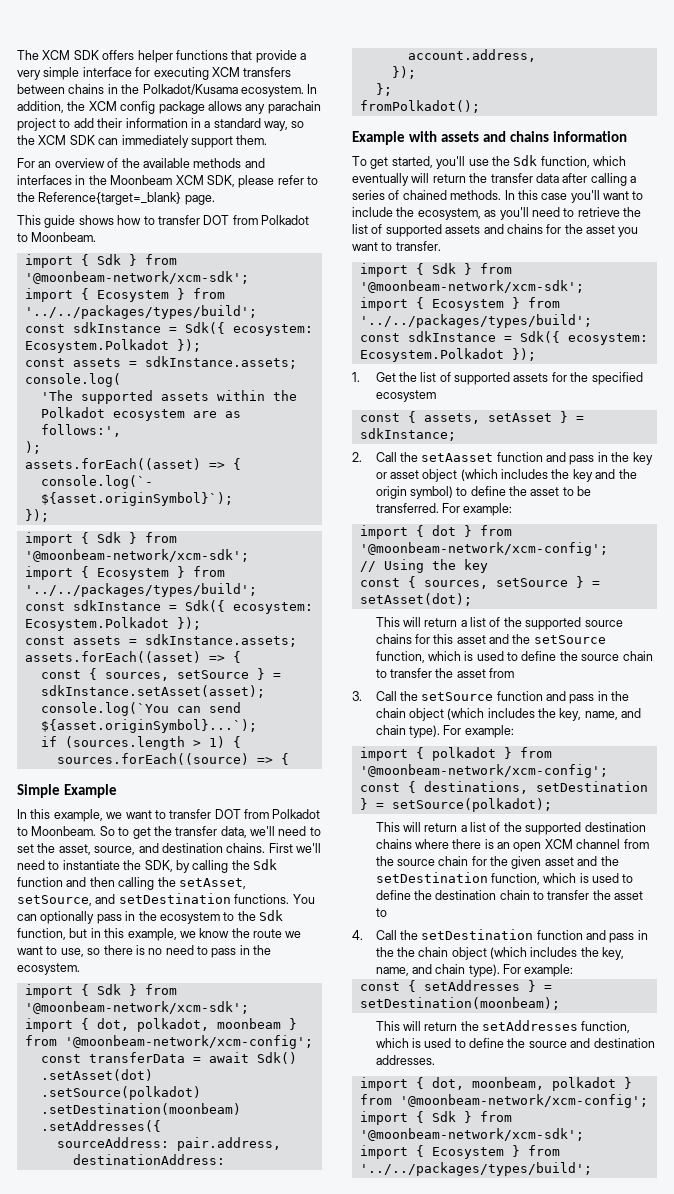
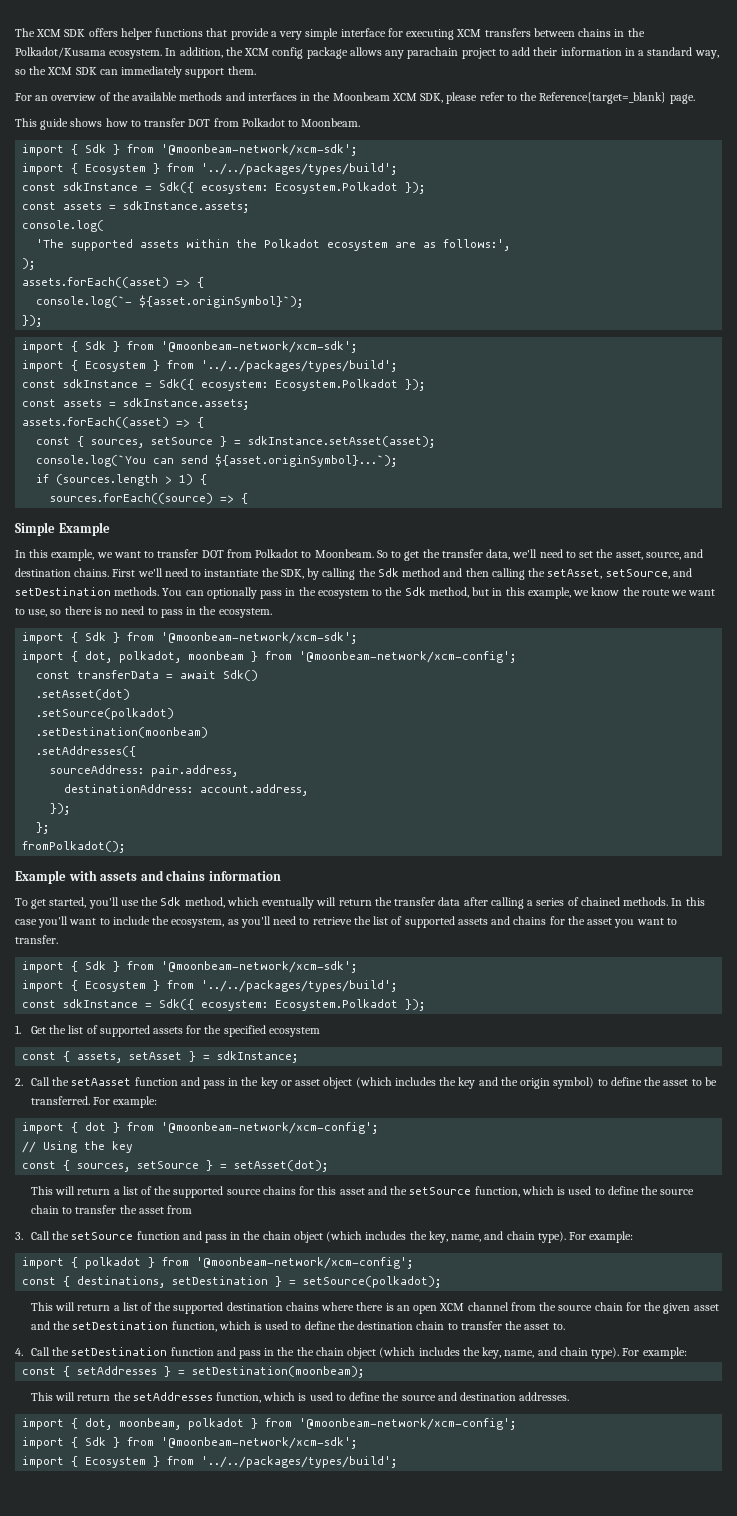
- First we'll need to instantiate the SDK, by calling the Sdk function and then calling the setAsset, setSource, and setDestination functions.
+ First we'll need to instantiate the SDK, by calling the Sdk method and then calling the setAsset, setSource, and setDestination methods.
- You can optionally pass in the ecosystem to the Sdk function, but in this example, we know the route we want to use, so there is no need to pass in the ecosystem.
+ You can optionally pass in the ecosystem to the Sdk method, but in this example, we know the route we want to use, so there is no need to pass in the ecosystem.
- To get started, you'll use the Sdk function, which eventually will return the transfer data after calling a series of chained methods.
+ To get started, you'll use the Sdk method, which eventually will return the transfer data after calling a series of chained methods.
- This will return a list of the supported destination chains where there is an open XCM channel from the source chain for the given asset and the setDestination function, which is used to define the destination chain to transfer the asset to
+ This will return a list of the supported destination chains where there is an open XCM channel from the source chain for the given asset and the setDestination function, which is used to define the destination chain to transfer the asset to.

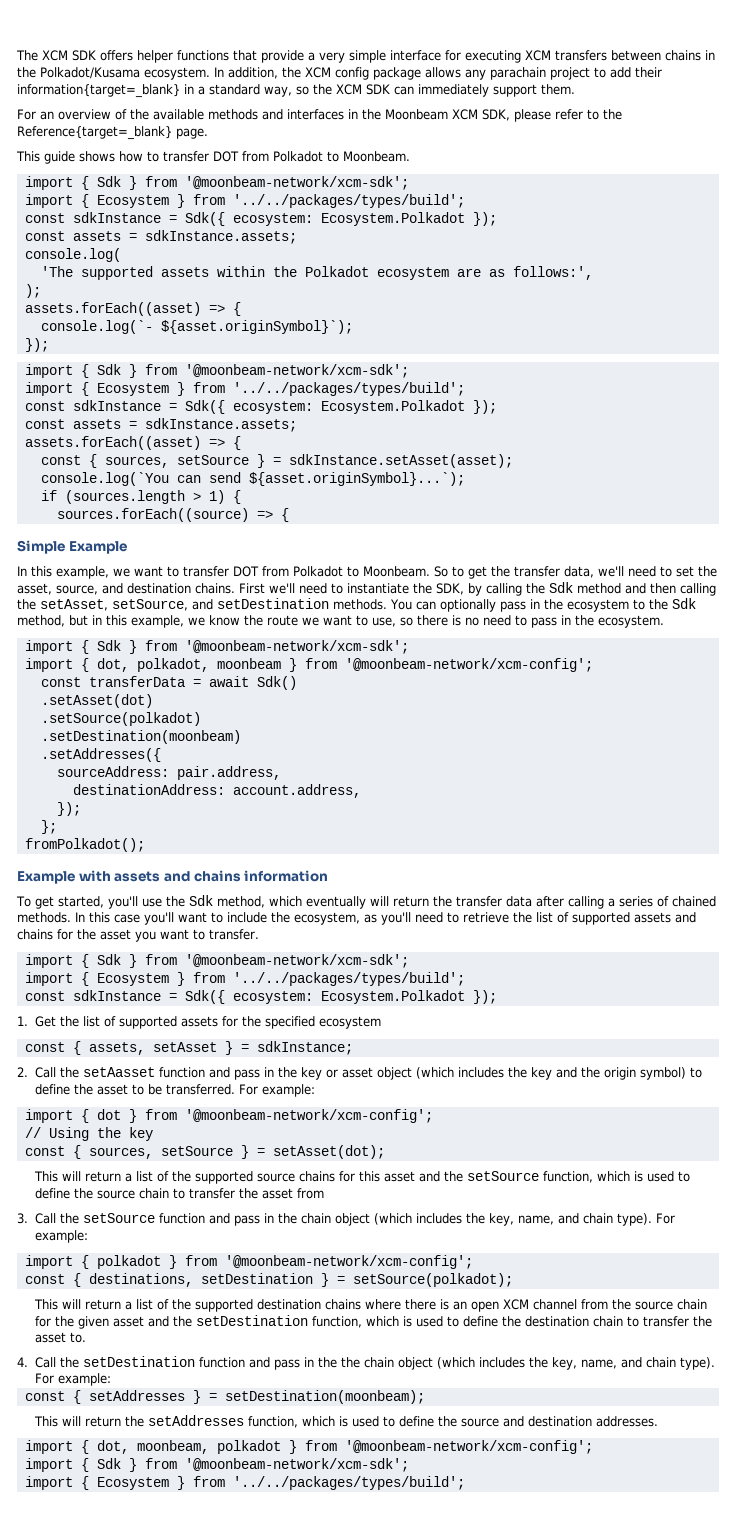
- In addition, the XCM config package allows any parachain project to add their information in a standard way, so the XCM SDK can immediately support them.
+ In addition, the XCM config package allows any parachain project to add their information{target=_blank} in a standard way, so the XCM SDK can immediately support them.

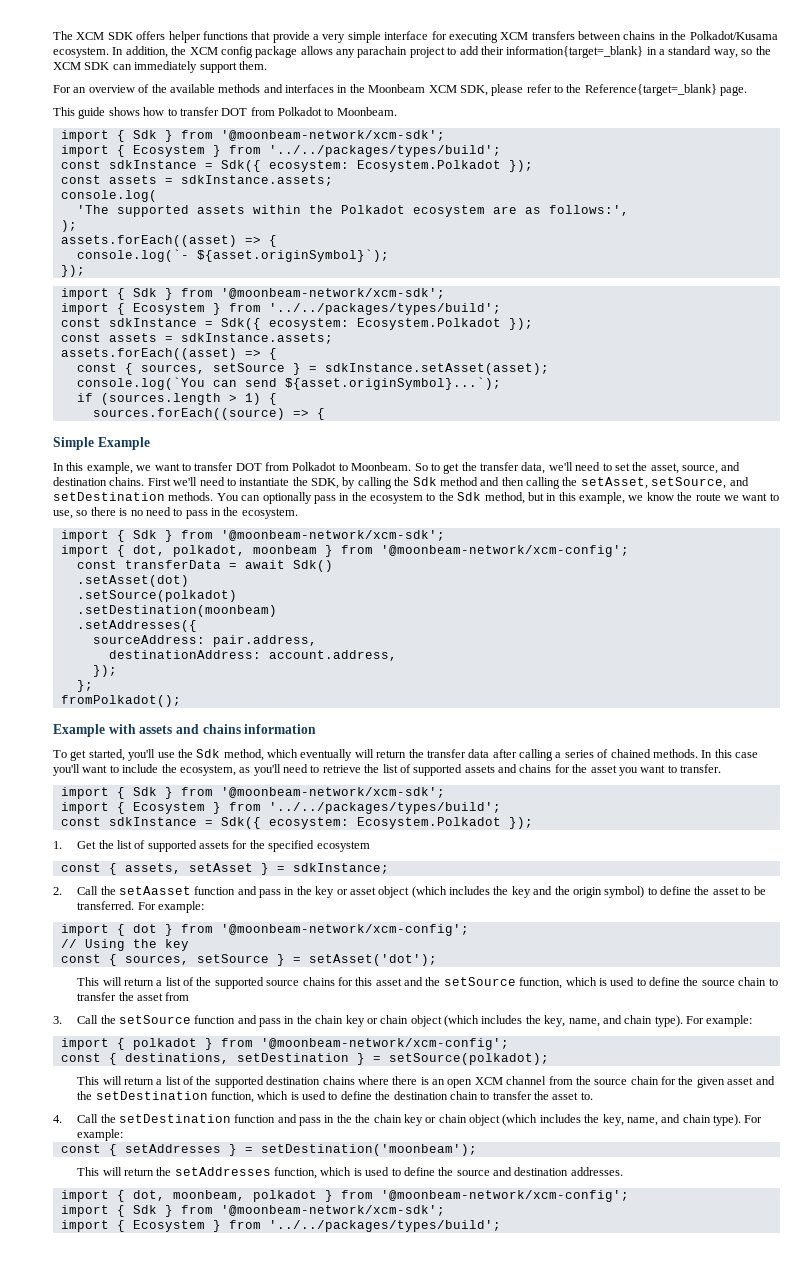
- const { sources, setSource } = setAsset(dot);
+ const { sources, setSource } = setAsset('dot');
- 3. Call the setSource function and pass in the chain object (which includes the key, name, and chain type).
+ 3. Call the setSource function and pass in the chain key or chain object (which includes the key, name, and chain type).
- 4. Call the setDestination function and pass in the the chain object (which includes the key, name, and chain type).
+ 4. Call the setDestination function and pass in the the chain key or chain object (which includes the key, name, and chain type).
- const { setAddresses } = setDestination(moonbeam);
+ const { setAddresses } = setDestination('moonbeam');

